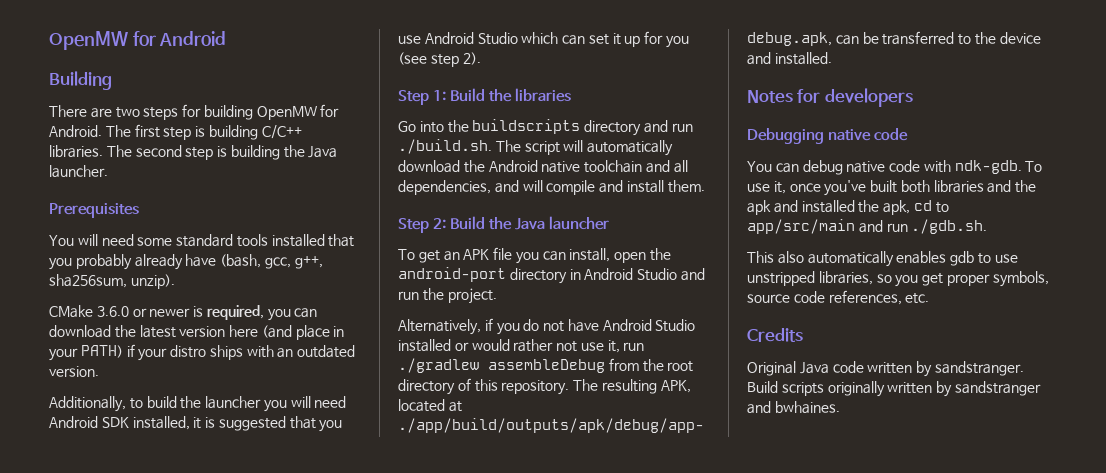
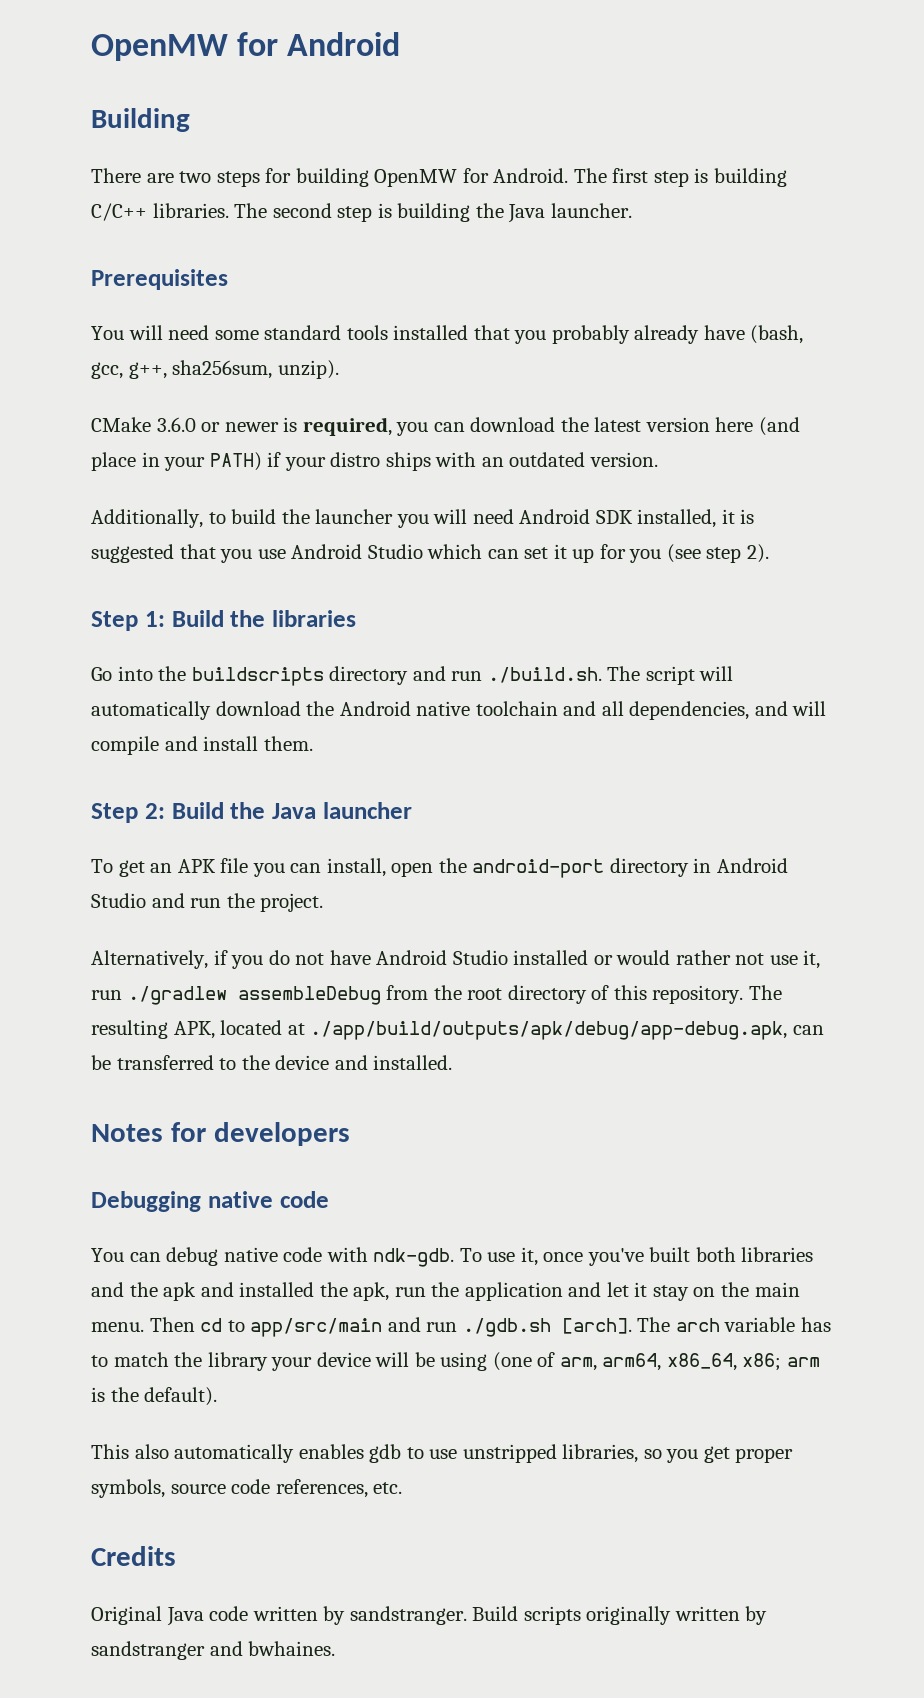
- To use it, once you've built both libraries and the apk and installed the apk, cd to app/src/main and run ./gdb.sh.
+ To use it, once you've built both libraries and the apk and installed the apk, run the application and let it stay on the main menu. Then cd to app/src/main and run ./gdb.sh [arch]. The arch variable has to match the library your device will be using (one of arm, arm64, x86_64, x86; arm is the default).

